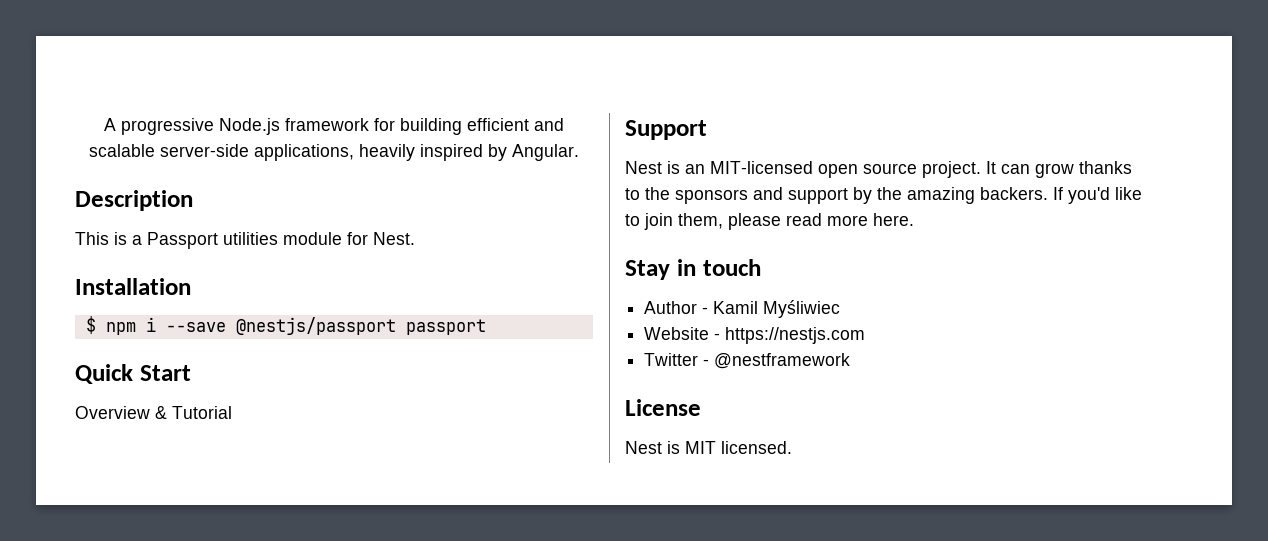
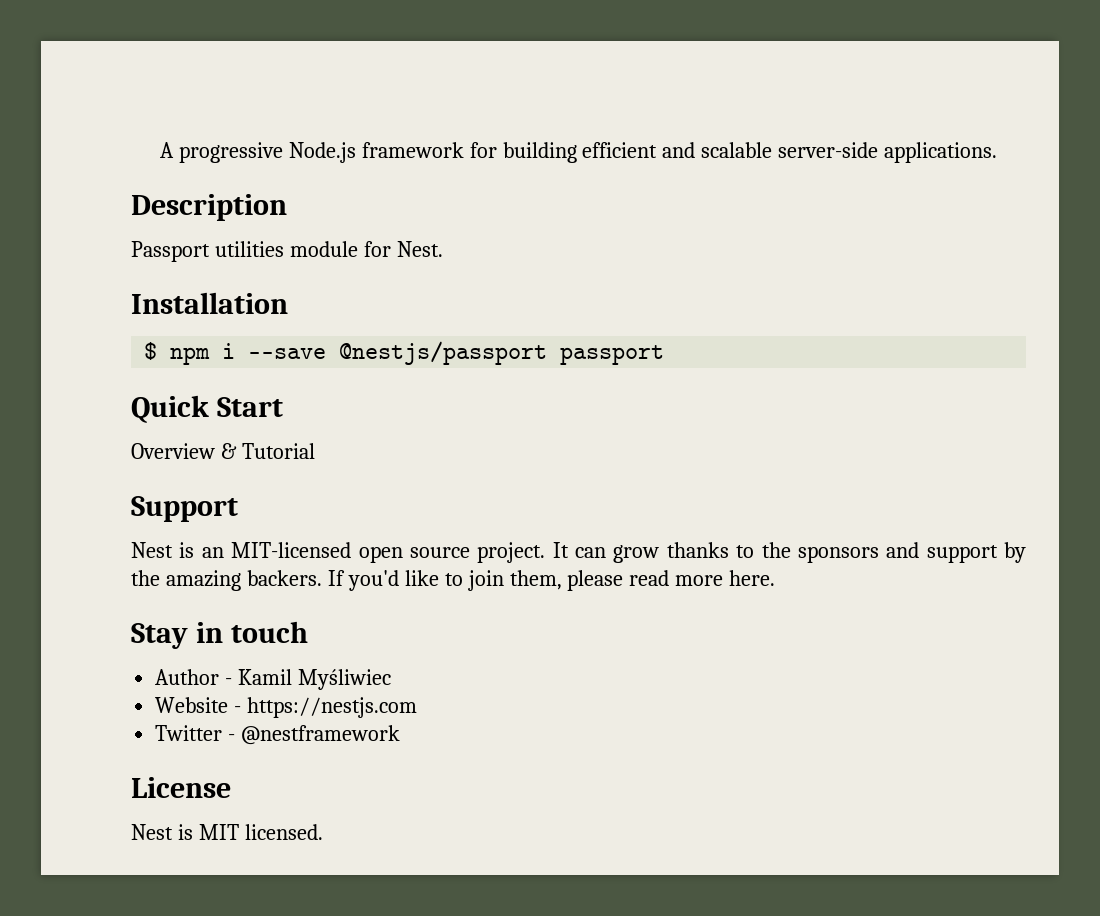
- A progressive Node.js framework for building efficient and scalable server-side applications, heavily inspired by Angular.
+ A progressive Node.js framework for building efficient and scalable server-side applications.
  Description
- This is a Passport utilities module for Nest.
+ Passport utilities module for Nest.

